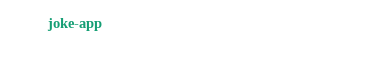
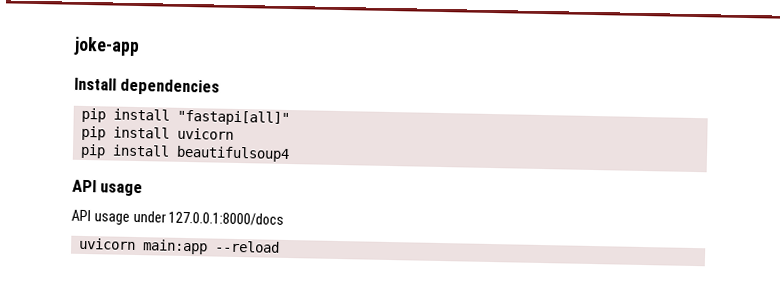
+ Install dependencies
+ pip install "fastapi[all]"
+ pip install uvicorn
+ pip install beautifulsoup4
+ API usage
+ API usage under 127.0.0.1:8000/docs
+ uvicorn main:app --reload

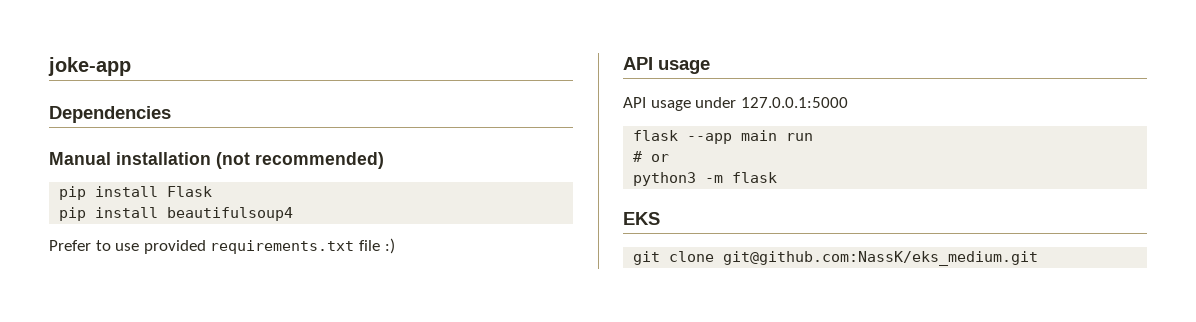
- Install dependencies
- pip install "fastapi[all]"
- pip install uvicorn
+ Dependencies
+ Manual installation (not recommended)
+ pip install Flask
  pip install beautifulsoup4
+ Prefer to use provided requirements.txt file :)
- API usage under 127.0.0.1:8000/docs
- uvicorn main:app --reload
+ API usage under 127.0.0.1:5000
+ flask --app main run
+ # or
+ python3 -m flask
+ EKS
+ git clone git@github.com:NassK/eks_medium.git

